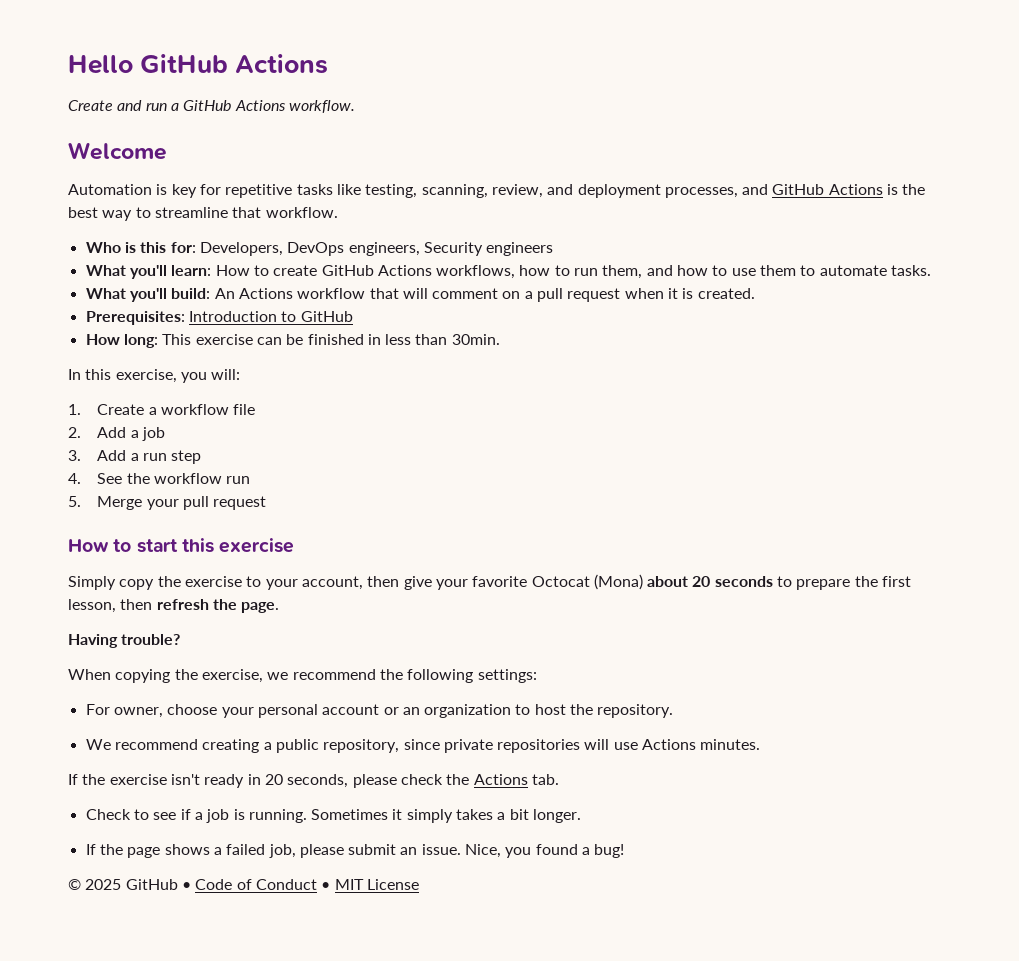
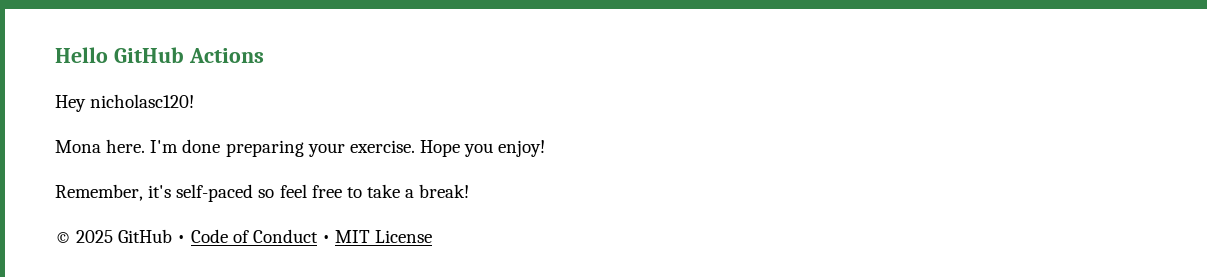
- Create and run a GitHub Actions workflow.
- Welcome
- Automation is key for repetitive tasks like testing, scanning, review, and deployment processes, and GitHub Actions is the best way to streamline that workflow.
- Who is this for: Developers, DevOps engineers, Security engineers
- What you'll learn: How to create GitHub Actions workflows, how to run them, and how to use them to automate tasks.
- What you'll build: An Actions workflow that will comment on a pull request when it is created.
- Prerequisites: Introduction to GitHub
- How long: This exercise can be finished in less than 30min.
- In this exercise, you will:
- 1. Create a workflow file
- 2. Add a job
- 3. Add a run step
- 4. See the workflow run
- 5. Merge your pull request
- How to start this exercise
- Simply copy the exercise to your account, then give your favorite Octocat (Mona) about 20 seconds to prepare the first lesson, then refresh the page.
- Having trouble?
- When copying the exercise, we recommend the following settings:
- For owner, choose your personal account or an organization to host the repository.
- We recommend creating a public repository, since private repositories will use Actions minutes.
- If the exercise isn't ready in 20 seconds, please check the Actions tab.
- Check to see if a job is running. Sometimes it simply takes a bit longer.
- If the page shows a failed job, please submit an issue. Nice, you found a bug!
+ Hey nicholasc120!
+ Mona here. I'm done preparing your exercise. Hope you enjoy!
+ Remember, it's self-paced so feel free to take a break!

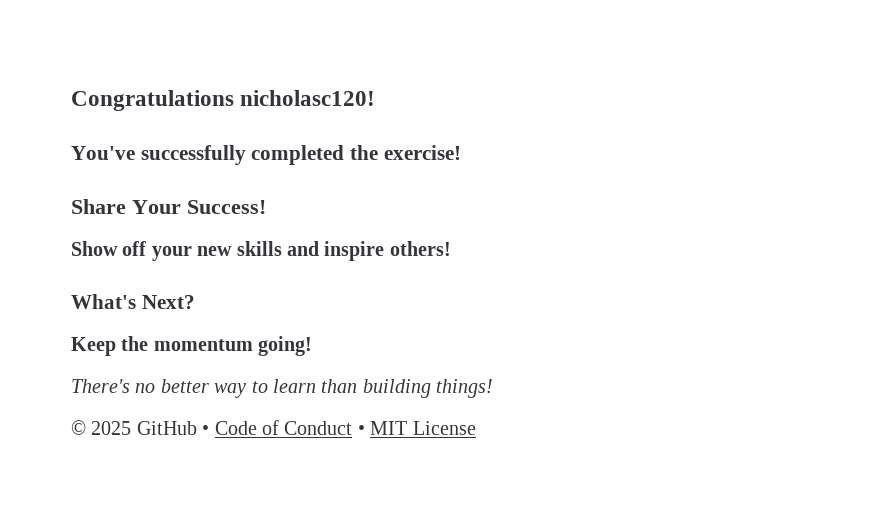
- Hello GitHub Actions
- Hey nicholasc120!
- Mona here. I'm done preparing your exercise. Hope you enjoy!
- Remember, it's self-paced so feel free to take a break!
+ Congratulations nicholasc120!
+ You've successfully completed the exercise!
+ Share Your Success!
+ Show off your new skills and inspire others!
+ What's Next?
+ Keep the momentum going!
+ There's no better way to learn than building things!

